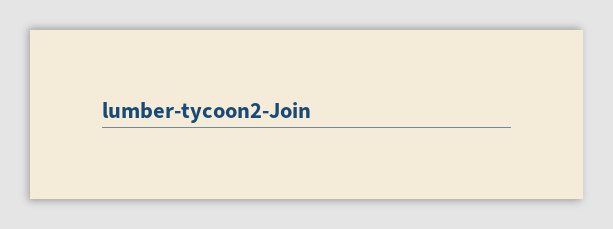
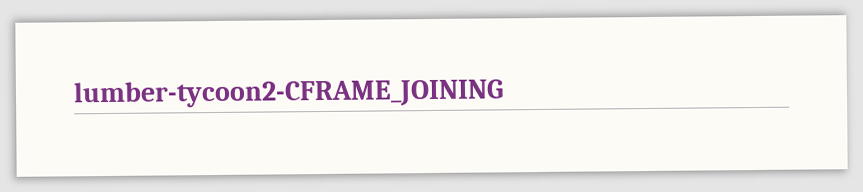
- lumber-tycoon2-Join
+ lumber-tycoon2-CFRAME_JOINING

